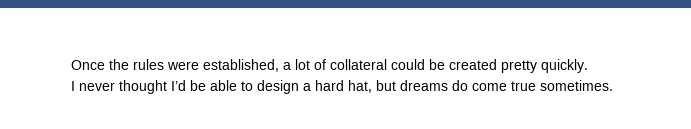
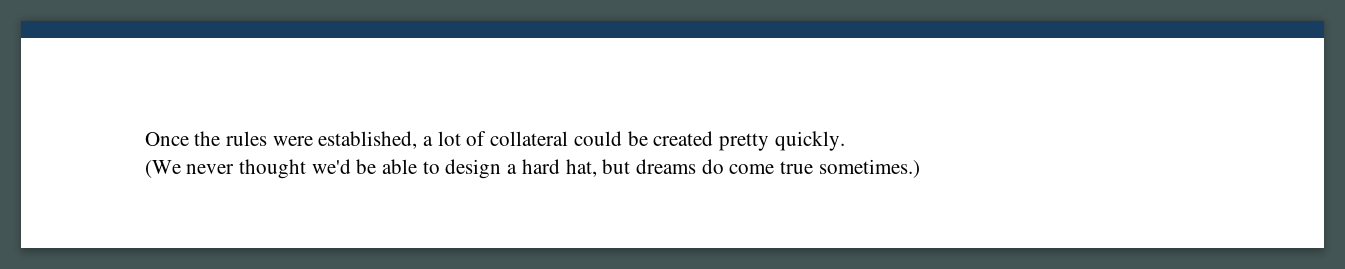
- I never thought I’d be able to design a hard hat, but dreams do come true sometimes.
+ (We never thought we'd be able to design a hard hat, but dreams do come true sometimes.)

